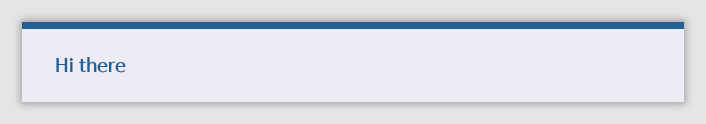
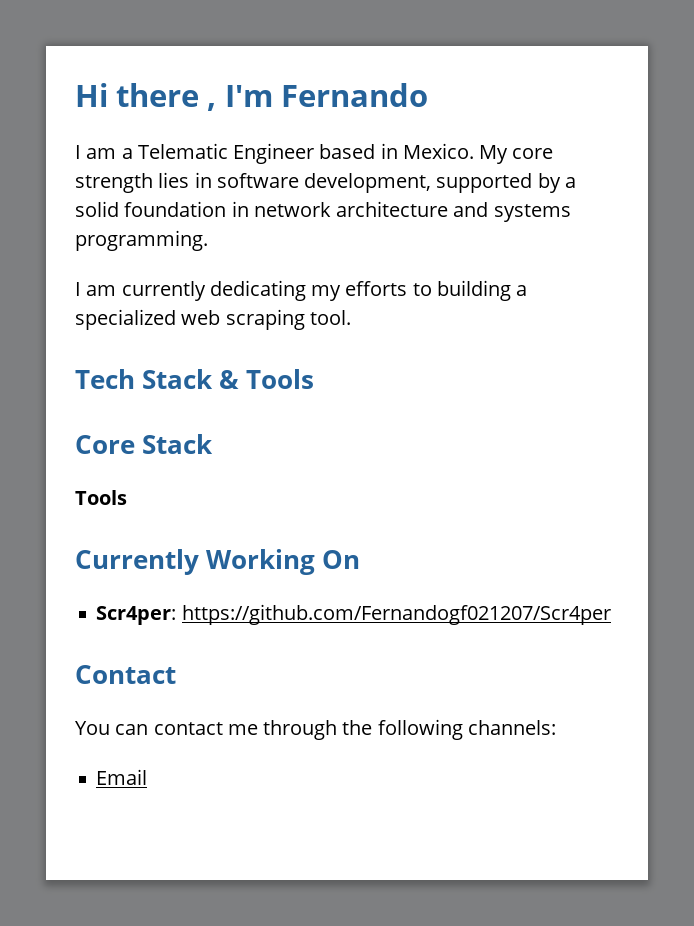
- Hi there
+ Hi there , I'm Fernando
+ I am a Telematic Engineer based in Mexico. My core strength lies in software development, supported by a solid foundation in network architecture and systems programming.
+ I am currently dedicating my efforts to building a specialized web scraping tool.
+ Tech Stack & Tools
+ Core Stack
+ Tools
+ Currently Working On
+ Scr4per: https://github.com/Fernandogf021207/Scr4per
+ Contact
+ You can contact me through the following channels:
+ Email

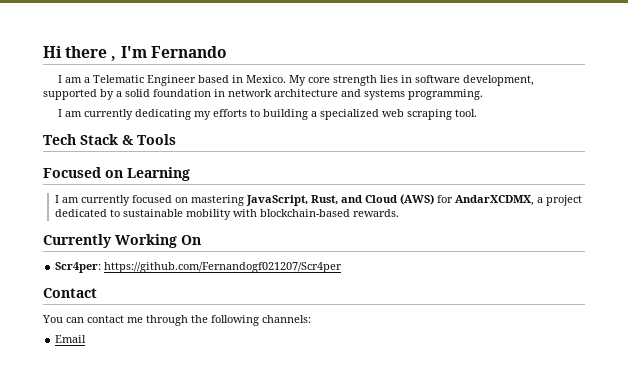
- Core Stack
- Tools
+ Focused on Learning
+ I am currently focused on mastering JavaScript, Rust, and Cloud (AWS) for AndarXCDMX, a project dedicated to sustainable mobility with blockchain-based rewards.

